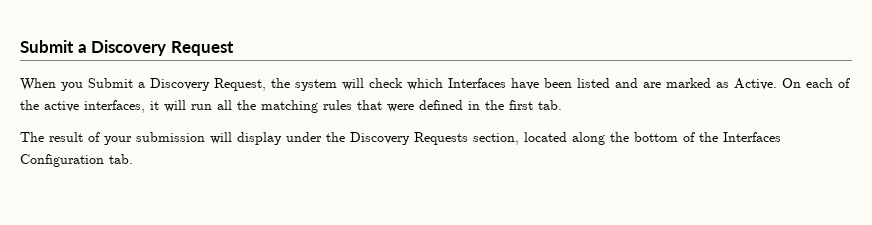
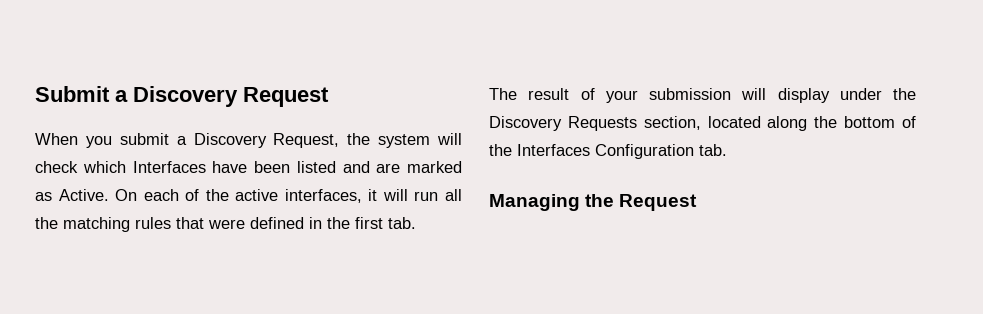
- When you Submit a Discovery Request, the system will check which Interfaces have been listed and are marked as Active.
+ When you submit a Discovery Request, the system will check which Interfaces have been listed and are marked as Active.
+ Managing the Request

